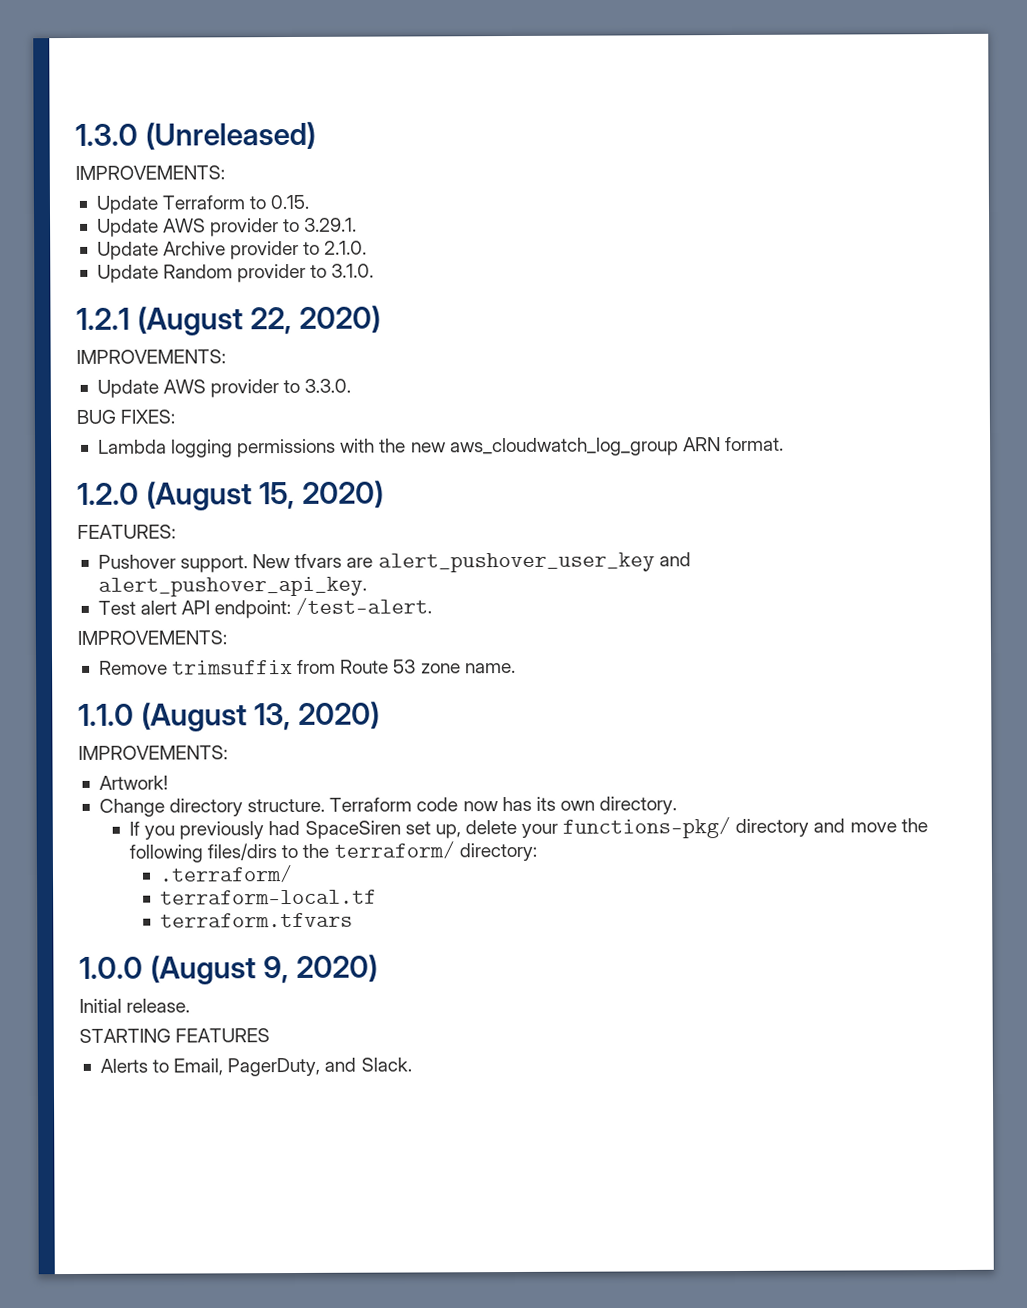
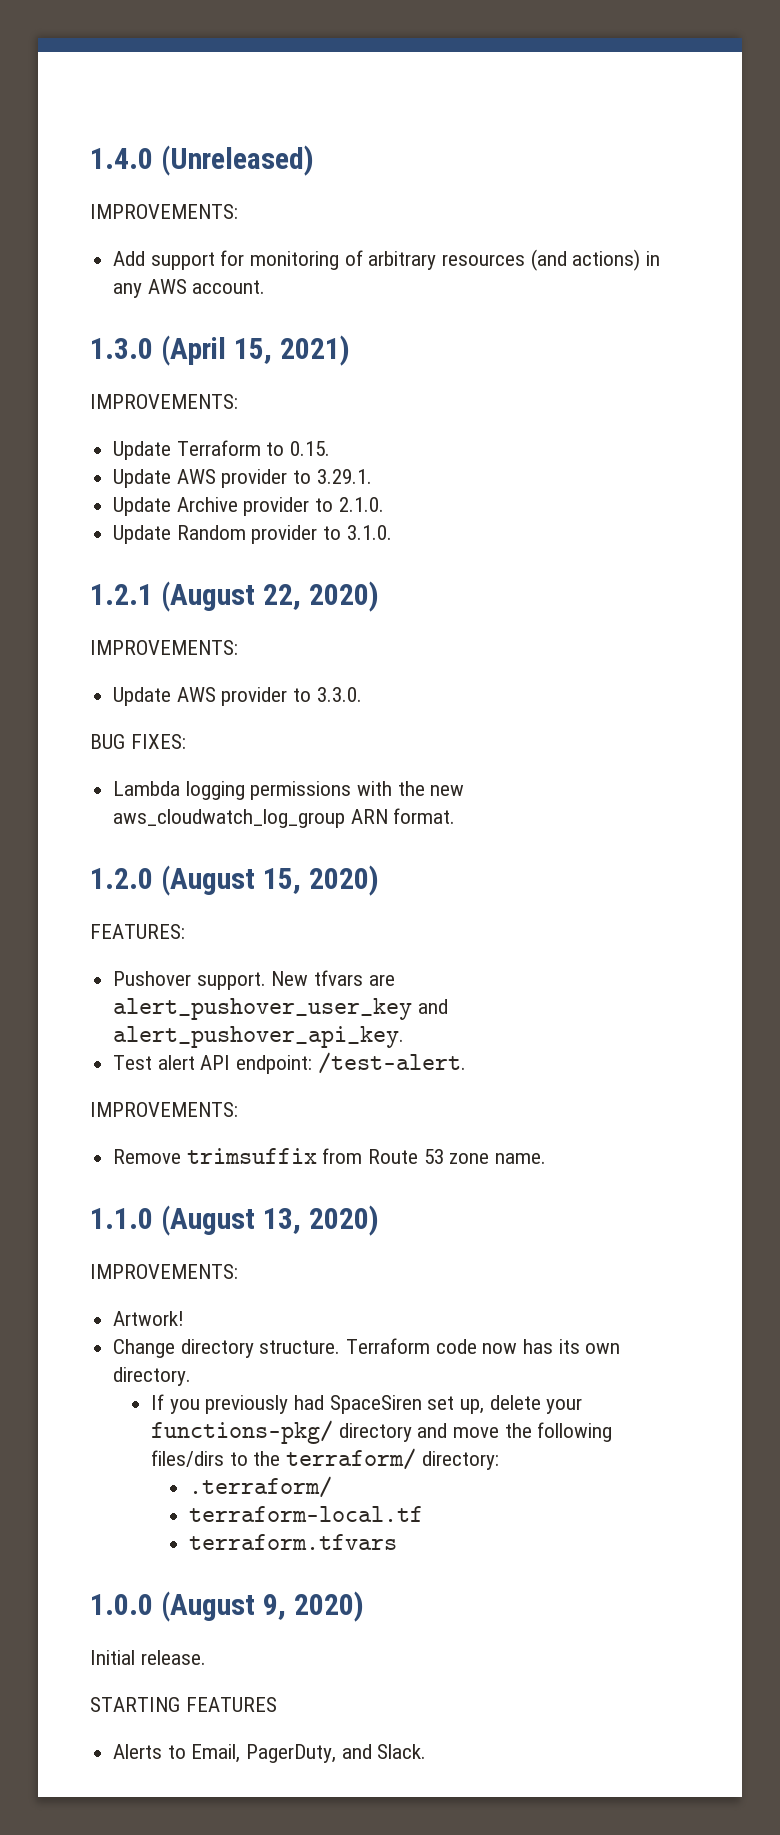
- 1.3.0 (Unreleased)
+ 1.4.0 (Unreleased)
+ IMPROVEMENTS:
+ Add support for monitoring of arbitrary resources (and actions) in any AWS account.
+ 1.3.0 (April 15, 2021)

